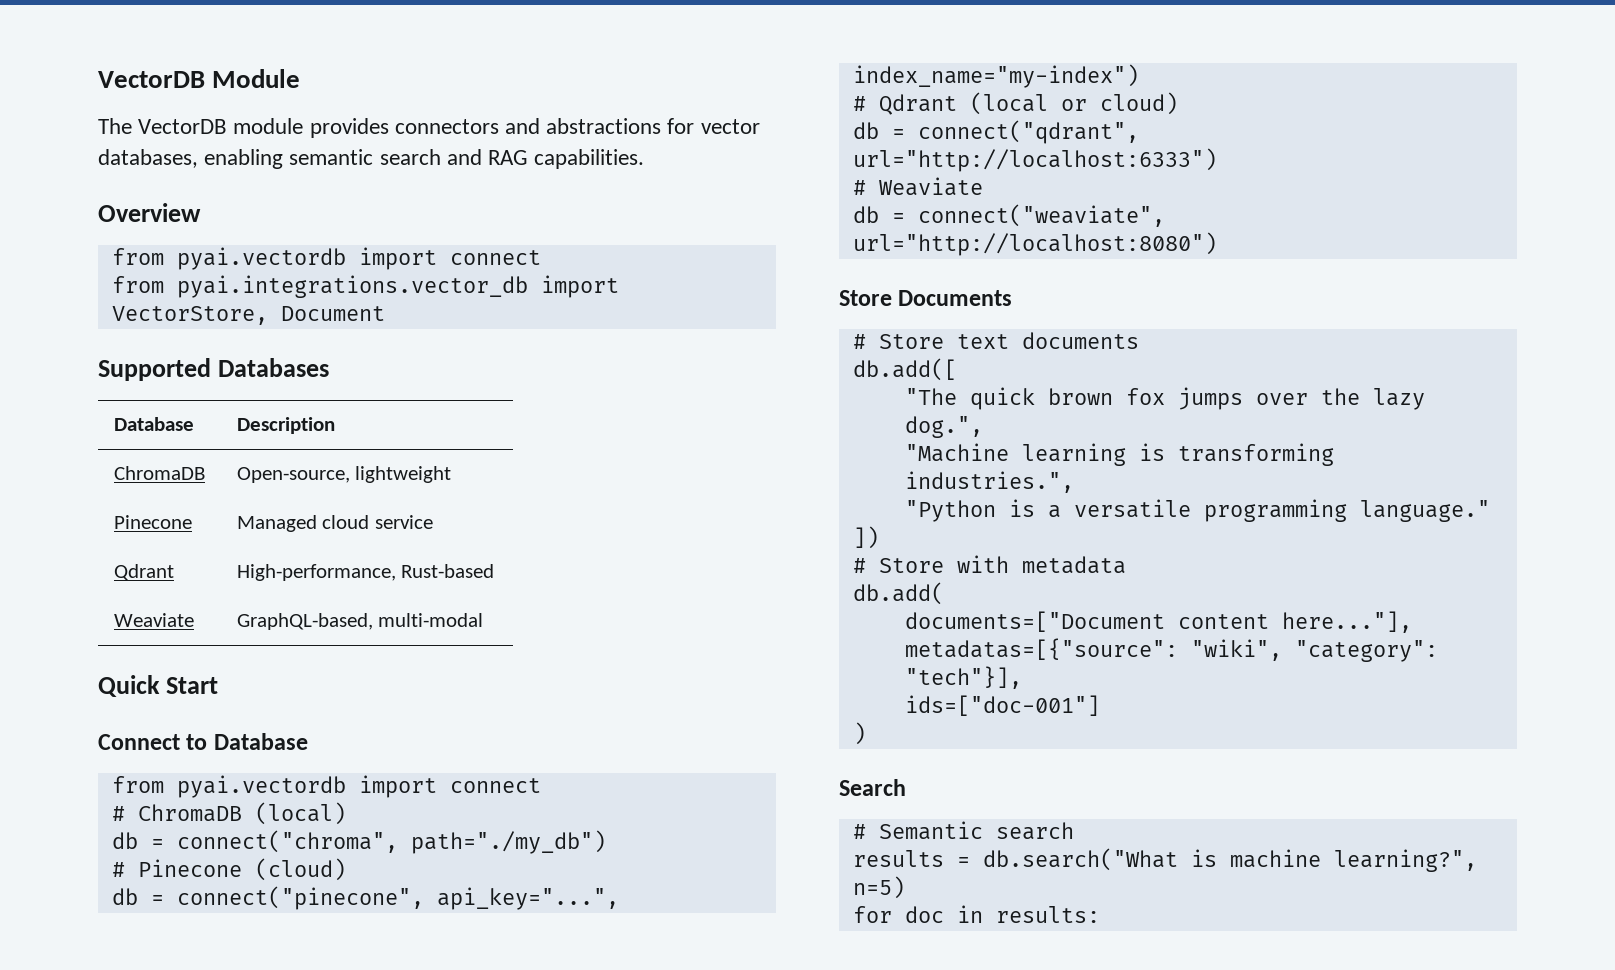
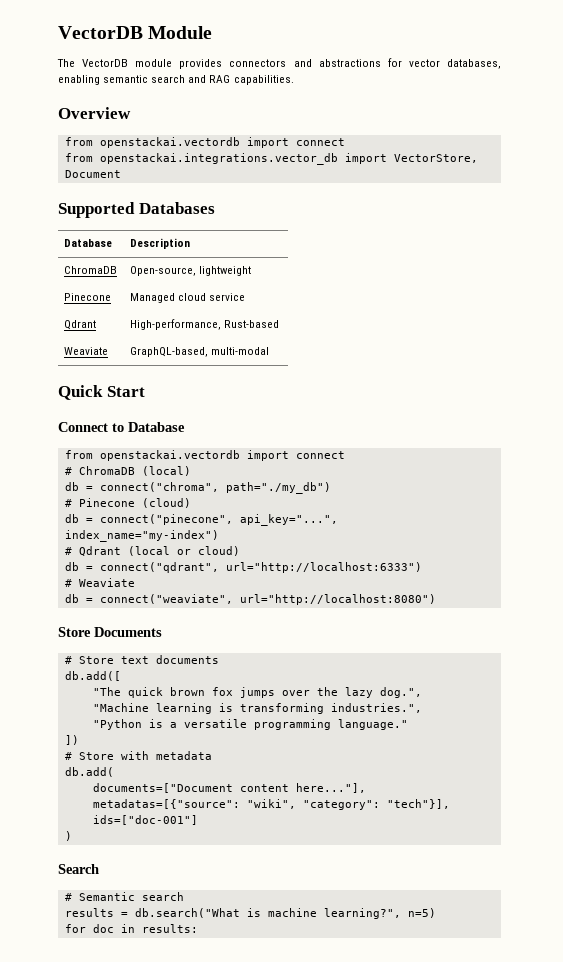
  Overview
- from pyai.vectordb import connect
+ from openstackai.vectordb import connect
- from pyai.integrations.vector_db import VectorStore, Document
+ from openstackai.integrations.vector_db import VectorStore, Document
  Connect to Database
- from pyai.vectordb import connect
+ from openstackai.vectordb import connect

